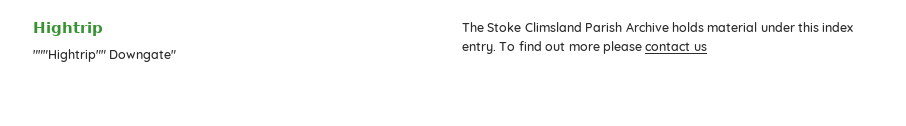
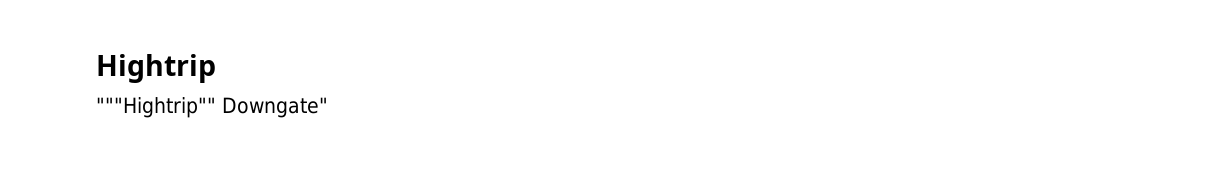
- The Stoke Climsland Parish Archive holds material under this index entry. To find out more please contact us

